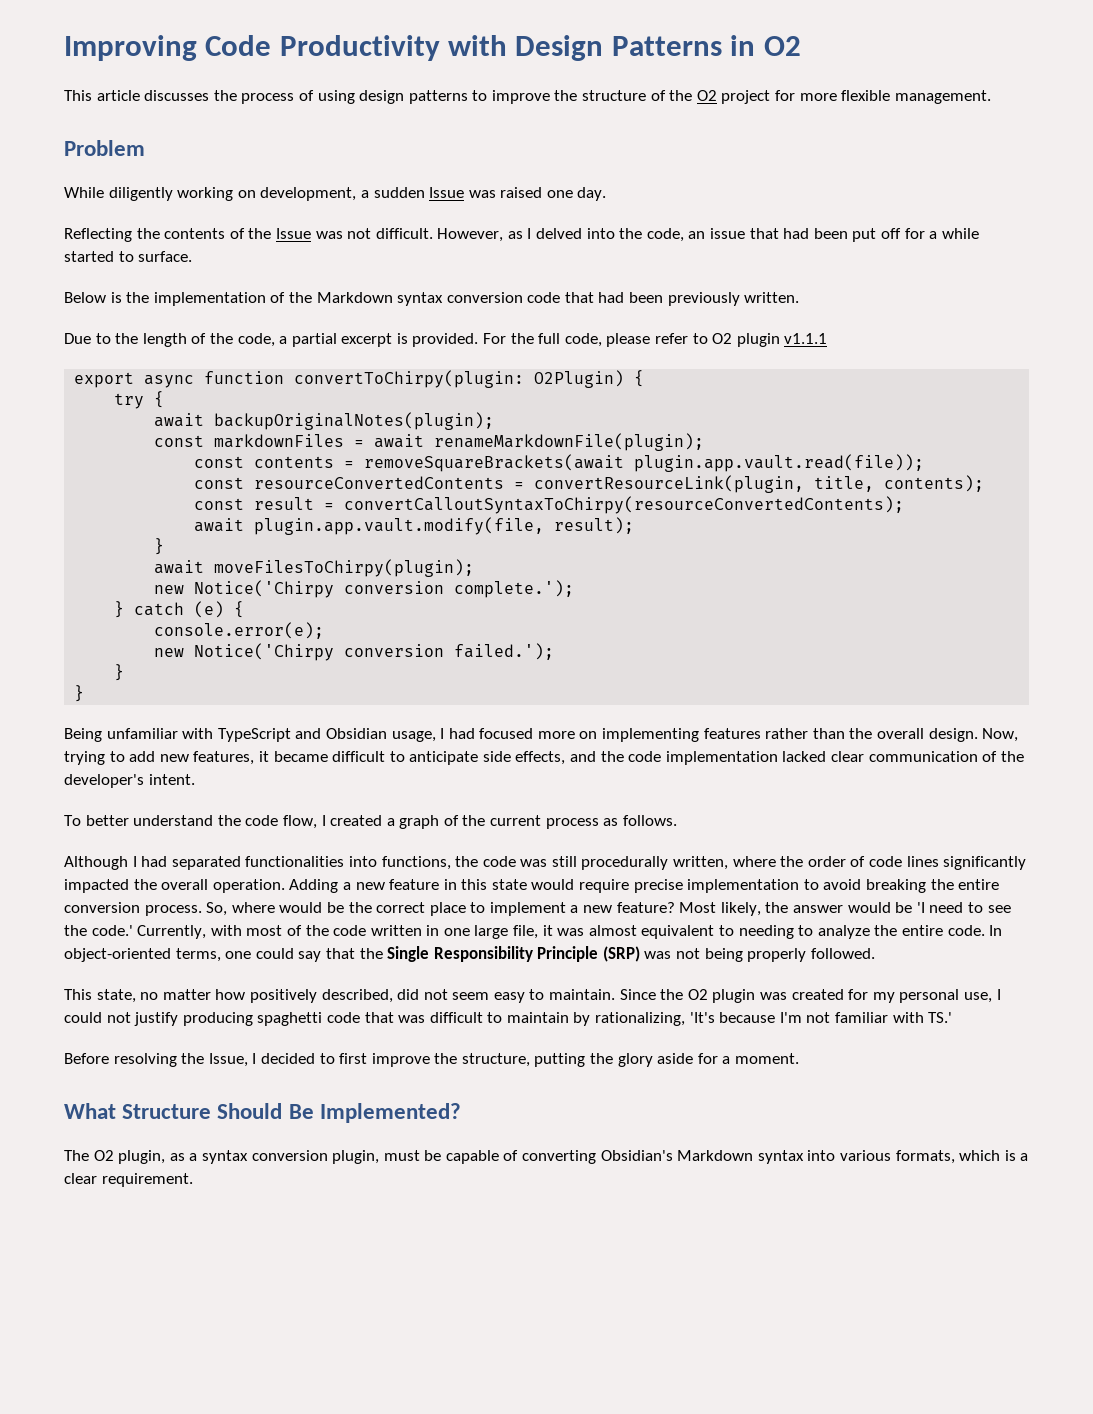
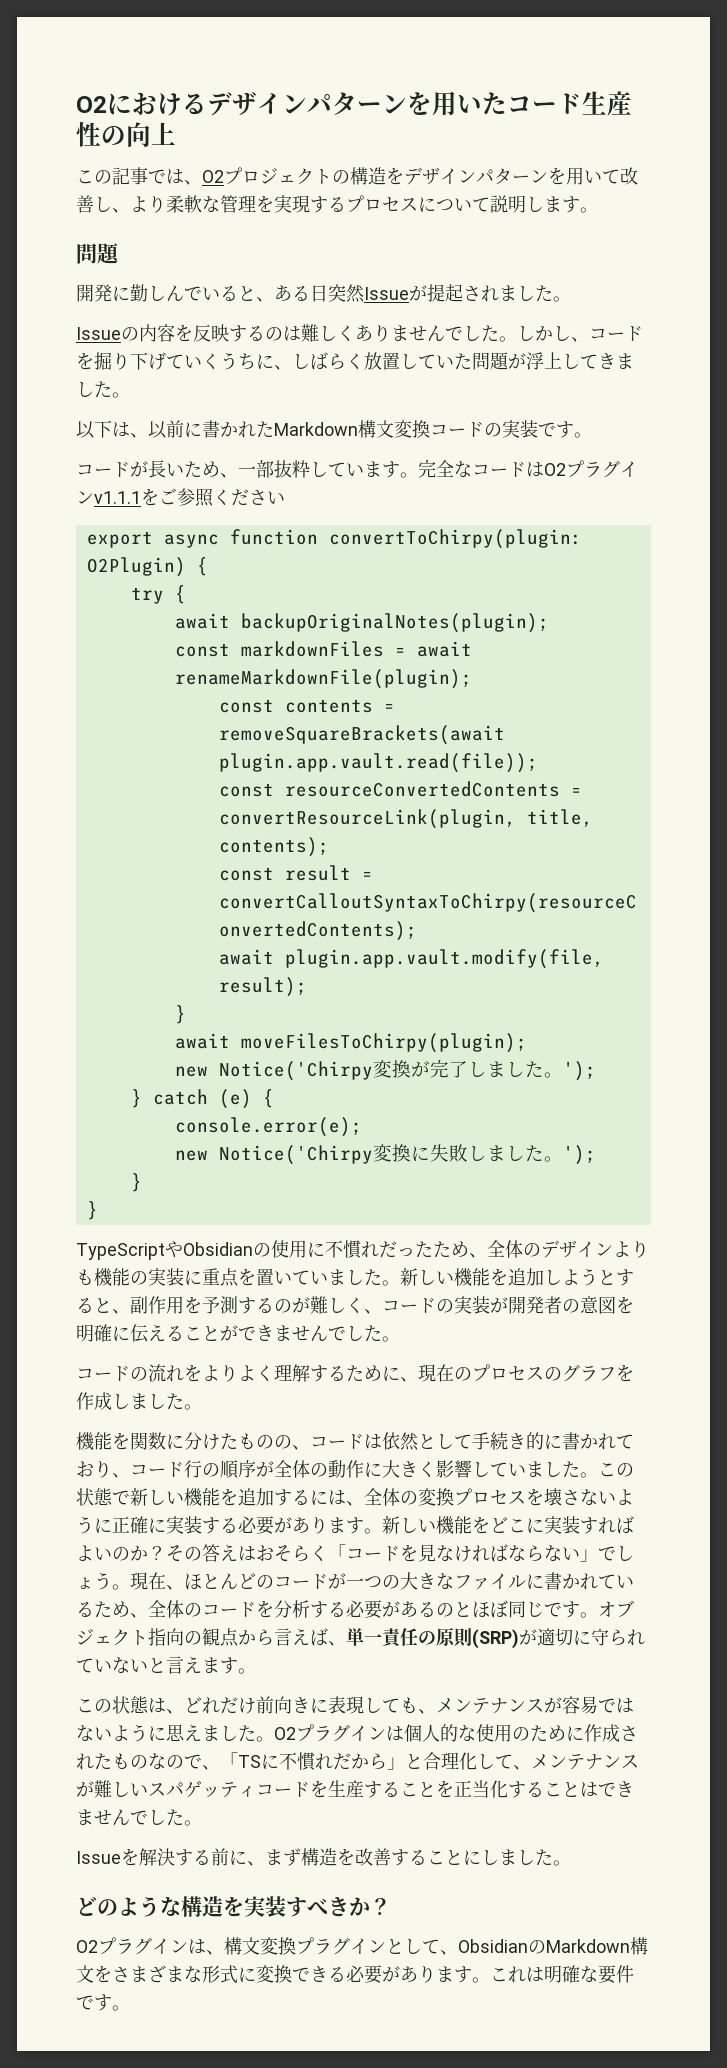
- Improving Code Productivity with Design Patterns in O2
- This article discusses the process of using design patterns to improve the structure of the O2 project for more flexible management.
- Problem
- While diligently working on development, a sudden Issue was raised one day.
- Reflecting the contents of the Issue was not difficult. However, as I delved into the code, an issue that had been put off for a while started to surface.
- Below is the implementation of the Markdown syntax conversion code that had been previously written.
- Due to the length of the code, a partial excerpt is provided. For the full code, please refer to O2 plugin v1.1.1
+ O2におけるデザインパターンを用いたコード生産性の向上
+ この記事では、O2プロジェクトの構造をデザインパターンを用いて改善し、より柔軟な管理を実現するプロセスについて説明します。
+ 問題
+ 開発に勤しんでいると、ある日突然Issueが提起されました。
+ Issueの内容を反映するのは難しくありませんでした。しかし、コードを掘り下げていくうちに、しばらく放置していた問題が浮上してきました。
+ 以下は、以前に書かれたMarkdown構文変換コードの実装です。
+ コードが長いため、一部抜粋しています。完全なコードはO2プラグインv1.1.1をご参照ください
- new Notice('Chirpy conversion complete.');
+ new Notice('Chirpy変換が完了しました。');
- new Notice('Chirpy conversion failed.');
+ new Notice('Chirpy変換に失敗しました。');
  }
  }
- Being unfamiliar with TypeScript and Obsidian usage, I had focused more on implementing features rather than the overall design. Now, trying to add new features, it became difficult to anticipate side effects, and the code implementation lacked clear communication of the developer's intent.
- To better understand the code flow, I created a graph of the current process as follows.
- Although I had separated functionalities into functions, the code was still procedurally written, where the order of code lines significantly impacted the overall operation. Adding a new feature in this state would require precise implementation to avoid breaking the entire conversion process. So, where would be the correct place to implement a new feature? Most likely, the answer would be 'I need to see the code.' Currently, with most of the code written in one large file, it was almost equivalent to needing to analyze the entire code. In object-oriented terms, one could say that the Single Responsibility Principle (SRP) was not being properly followed.
- This state, no matter how positively described, did not seem easy to maintain. Since the O2 plugin was created for my personal use, I could not justify producing spaghetti code that was difficult to maintain by rationalizing, 'It's because I'm not familiar with TS.'
- Before resolving the Issue, I decided to first improve the structure, putting the glory aside for a moment.
- What Structure Should Be Implemented?
- The O2 plugin, as a syntax conversion plugin, must be capable of converting Obsidian's Markdown syntax into various formats, which is a clear requirement.
+ TypeScriptやObsidianの使用に不慣れだったため、全体のデザインよりも機能の実装に重点を置いていました。新しい機能を追加しようとすると、副作用を予測するのが難しく、コードの実装が開発者の意図を明確に伝えることができませんでした。
+ コードの流れをよりよく理解するために、現在のプロセスのグラフを作成しました。
+ 機能を関数に分けたものの、コードは依然として手続き的に書かれており、コード行の順序が全体の動作に大きく影響していました。この状態で新しい機能を追加するには、全体の変換プロセスを壊さないように正確に実装する必要があります。新しい機能をどこに実装すればよいのか？その答えはおそらく「コードを見なければならない」でしょう。現在、ほとんどのコードが一つの大きなファイルに書かれているため、全体のコードを分析する必要があるのとほぼ同じです。オブジェクト指向の観点から言えば、単一責任の原則(SRP)が適切に守られていないと言えます。
+ この状態は、どれだけ前向きに表現しても、メンテナンスが容易ではないように思えました。O2プラグインは個人的な使用のために作成されたものなので、「TSに不慣れだから」と合理化して、メンテナンスが難しいスパゲッティコードを生産することを正当化することはできませんでした。
+ Issueを解決する前に、まず構造を改善することにしました。
+ どのような構造を実装すべきか？
+ O2プラグインは、構文変換プラグインとして、ObsidianのMarkdown構文をさまざまな形式に変換できる必要があります。これは明確な要件です。

